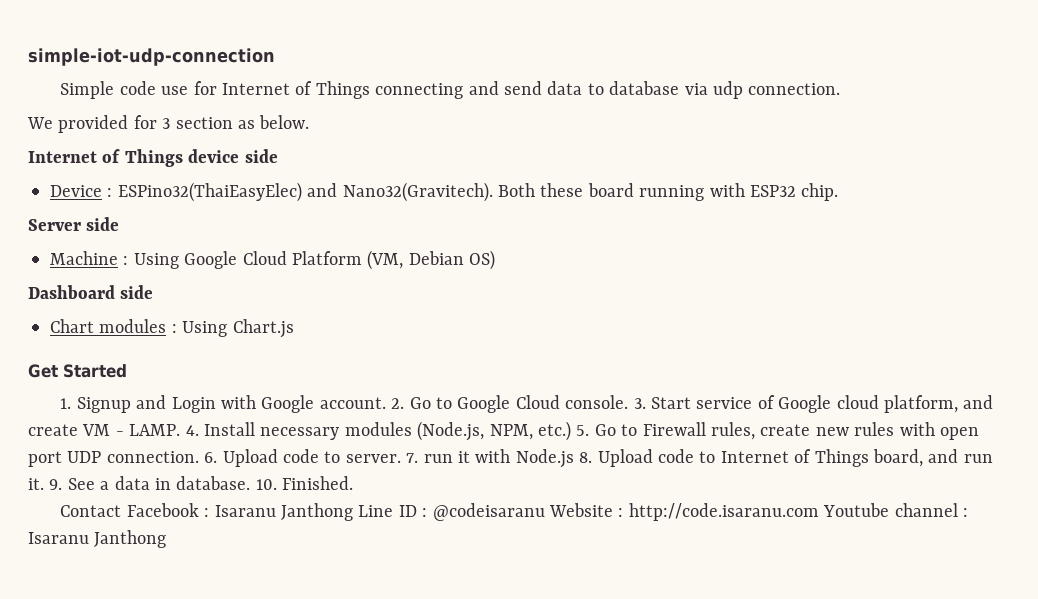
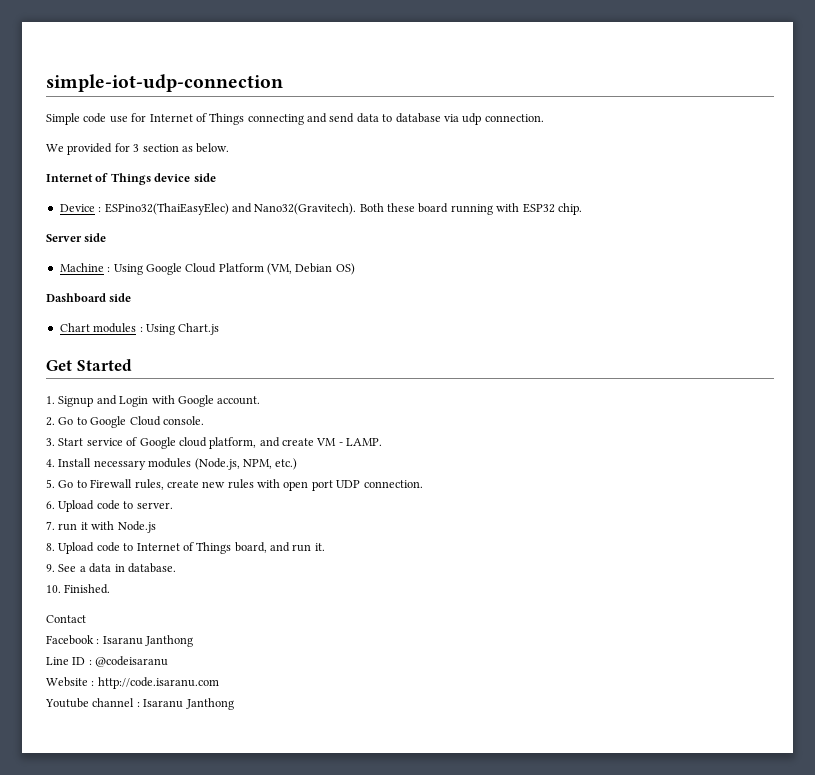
- 1. Signup and Login with Google account. 2. Go to Google Cloud console. 3. Start service of Google cloud platform, and create VM - LAMP. 4. Install necessary modules (Node.js, NPM, etc.) 5. Go to Firewall rules, create new rules with open port UDP connection. 6. Upload code to server. 7. run it with Node.js 8. Upload code to Internet of Things board, and run it. 9. See a data in database. 10. Finished.
+ 1. Signup and Login with Google account.
+ 2. Go to Google Cloud console.
+ 3. Start service of Google cloud platform, and create VM - LAMP.
+ 4. Install necessary modules (Node.js, NPM, etc.)
+ 5. Go to Firewall rules, create new rules with open port UDP connection.
+ 6. Upload code to server.
+ 7. run it with Node.js
+ 8. Upload code to Internet of Things board, and run it.
+ 9. See a data in database.
+ 10. Finished.
- Contact Facebook : Isaranu Janthong Line ID : @codeisaranu Website : http://code.isaranu.com Youtube channel : Isaranu Janthong
+ Contact
+ Facebook : Isaranu Janthong
+ Line ID : @codeisaranu
+ Website : http://code.isaranu.com
+ Youtube channel : Isaranu Janthong

